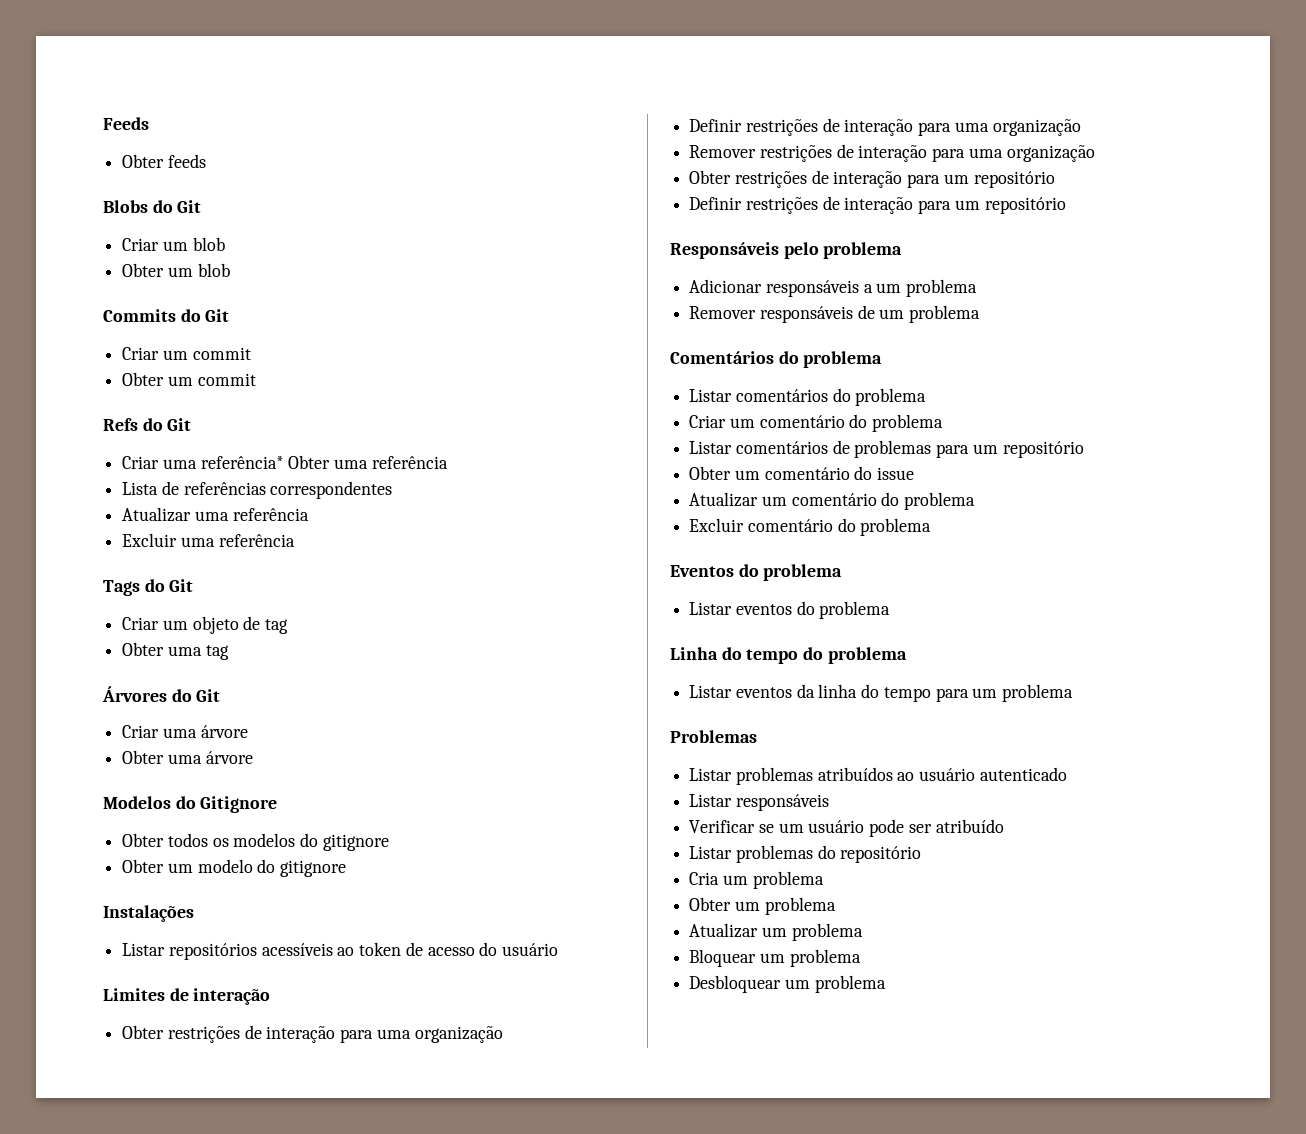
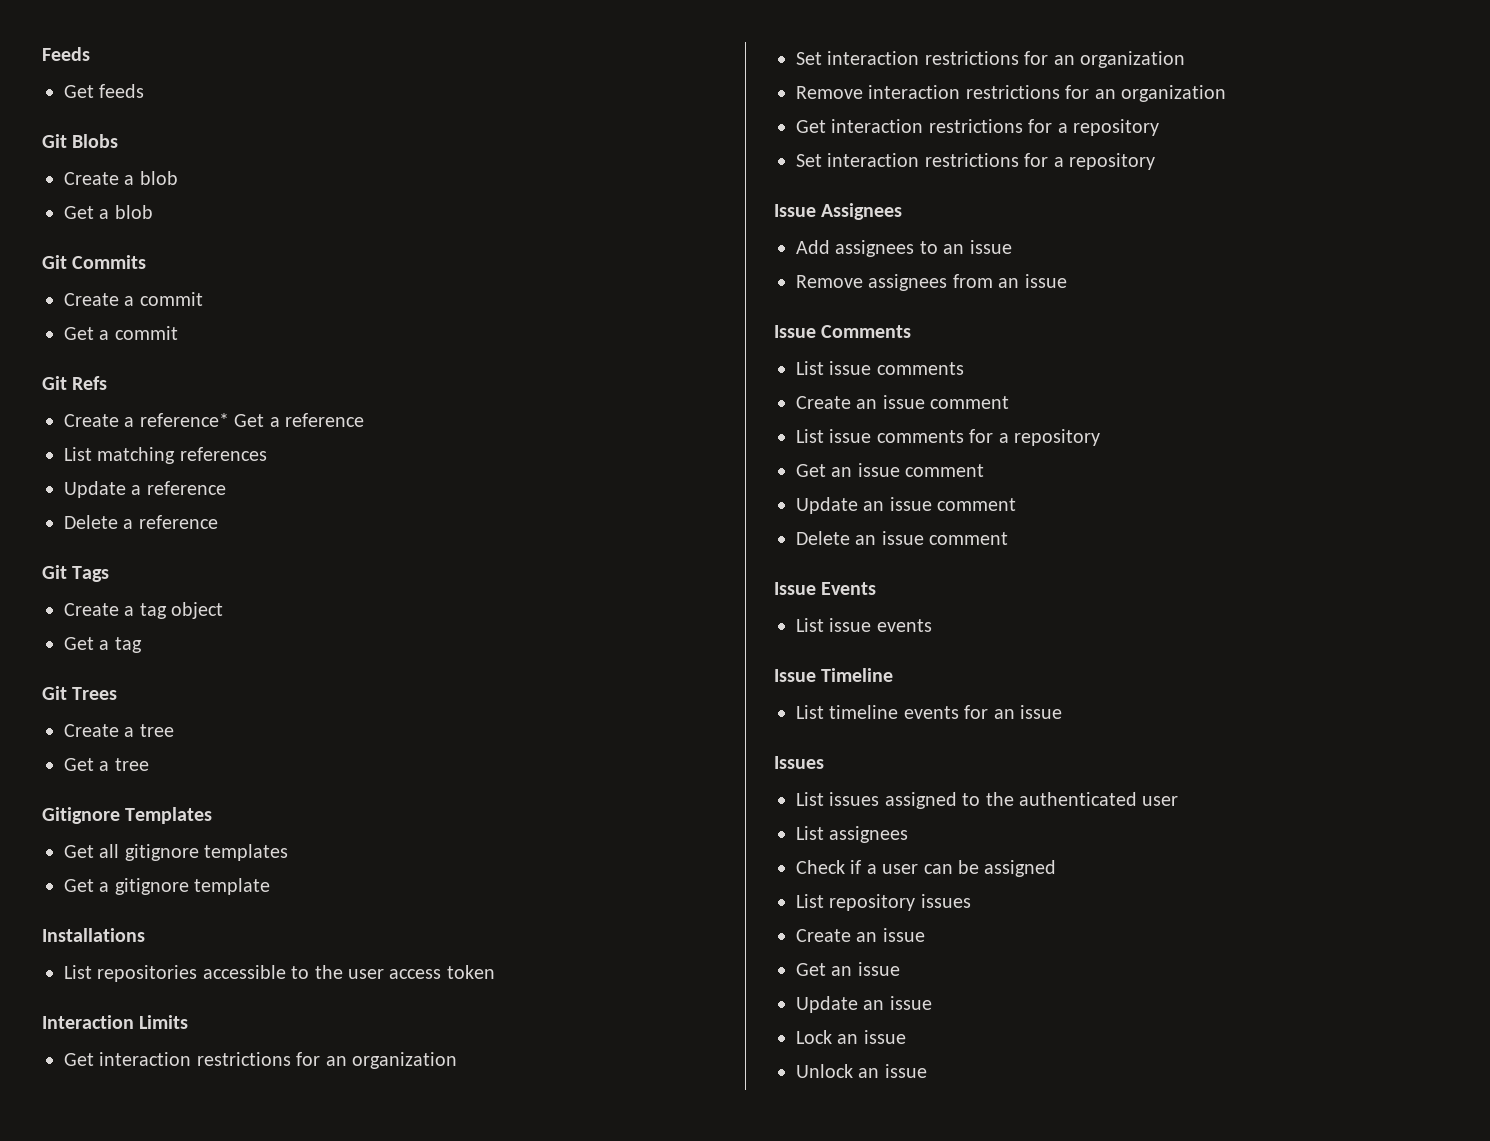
- Obter feeds
+ Get feeds
- Blobs do Git
- Criar um blob
- Obter um blob
- Commits do Git
- Criar um commit
- Obter um commit
- Refs do Git
- Criar uma referência* Obter uma referência
- Lista de referências correspondentes
- Atualizar uma referência
- Excluir uma referência
- Tags do Git
- Criar um objeto de tag
- Obter uma tag
- Árvores do Git
- Criar uma árvore
- Obter uma árvore
- Modelos do Gitignore
- Obter todos os modelos do gitignore
- Obter um modelo do gitignore
- Instalações
- Listar repositórios acessíveis ao token de acesso do usuário
- Limites de interação
- Obter restrições de interação para uma organização
- Definir restrições de interação para uma organização
- Remover restrições de interação para uma organização
- Obter restrições de interação para um repositório
- Definir restrições de interação para um repositório
- Responsáveis pelo problema
- Adicionar responsáveis a um problema
- Remover responsáveis de um problema
- Comentários do problema
- Listar comentários do problema
- Criar um comentário do problema
- Listar comentários de problemas para um repositório
- Obter um comentário do issue
- Atualizar um comentário do problema
- Excluir comentário do problema
- Eventos do problema
- Listar eventos do problema
- Linha do tempo do problema
- Listar eventos da linha do tempo para um problema
- Problemas
- Listar problemas atribuídos ao usuário autenticado
- Listar responsáveis
- Verificar se um usuário pode ser atribuído
- Listar problemas do repositório
- Cria um problema
- Obter um problema
- Atualizar um problema
- Bloquear um problema
- Desbloquear um problema
+ Git Blobs
+ Create a blob
+ Get a blob
+ Git Commits
+ Create a commit
+ Get a commit
+ Git Refs
+ Create a reference* Get a reference
+ List matching references
+ Update a reference
+ Delete a reference
+ Git Tags
+ Create a tag object
+ Get a tag
+ Git Trees
+ Create a tree
+ Get a tree
+ Gitignore Templates
+ Get all gitignore templates
+ Get a gitignore template
+ Installations
+ List repositories accessible to the user access token
+ Interaction Limits
+ Get interaction restrictions for an organization
+ Set interaction restrictions for an organization
+ Remove interaction restrictions for an organization
+ Get interaction restrictions for a repository
+ Set interaction restrictions for a repository
+ Issue Assignees
+ Add assignees to an issue
+ Remove assignees from an issue
+ Issue Comments
+ List issue comments
+ Create an issue comment
+ List issue comments for a repository
+ Get an issue comment
+ Update an issue comment
+ Delete an issue comment
+ Issue Events
+ List issue events
+ Issue Timeline
+ List timeline events for an issue
+ Issues
+ List issues assigned to the authenticated user
+ List assignees
+ Check if a user can be assigned
+ List repository issues
+ Create an issue
+ Get an issue
+ Update an issue
+ Lock an issue
+ Unlock an issue

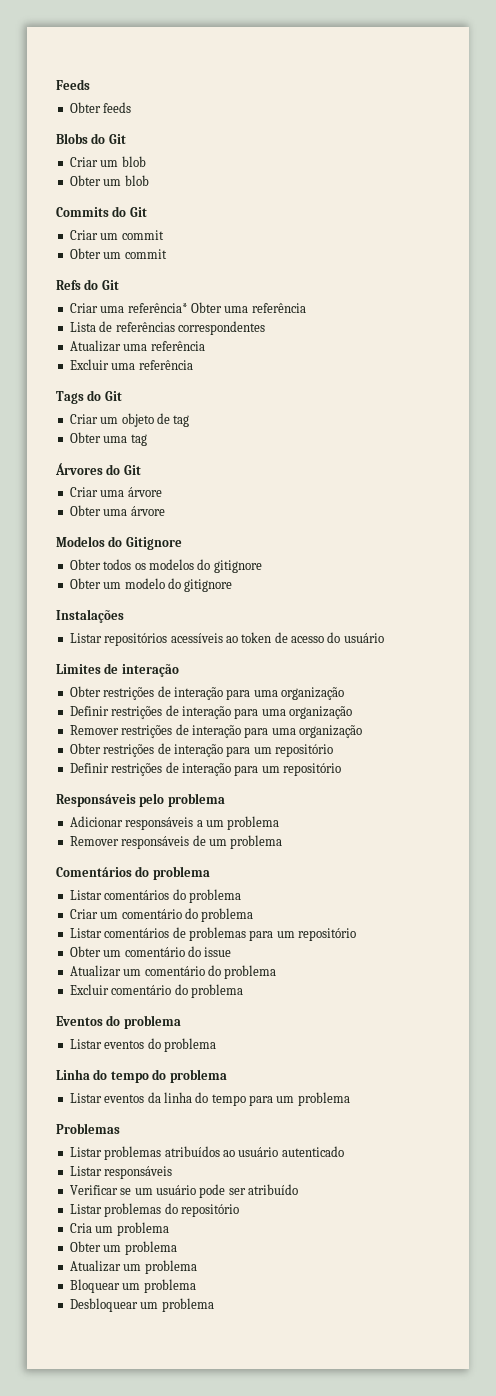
- Get feeds
+ Obter feeds
- Git Blobs
- Create a blob
- Get a blob
- Git Commits
- Create a commit
- Get a commit
- Git Refs
- Create a reference* Get a reference
- List matching references
- Update a reference
- Delete a reference
- Git Tags
- Create a tag object
- Get a tag
- Git Trees
- Create a tree
- Get a tree
- Gitignore Templates
- Get all gitignore templates
- Get a gitignore template
- Installations
- List repositories accessible to the user access token
- Interaction Limits
- Get interaction restrictions for an organization
- Set interaction restrictions for an organization
- Remove interaction restrictions for an organization
- Get interaction restrictions for a repository
- Set interaction restrictions for a repository
- Issue Assignees
- Add assignees to an issue
- Remove assignees from an issue
- Issue Comments
- List issue comments
- Create an issue comment
- List issue comments for a repository
- Get an issue comment
- Update an issue comment
- Delete an issue comment
- Issue Events
- List issue events
- Issue Timeline
- List timeline events for an issue
- Issues
- List issues assigned to the authenticated user
- List assignees
- Check if a user can be assigned
- List repository issues
- Create an issue
- Get an issue
- Update an issue
- Lock an issue
- Unlock an issue
+ Blobs do Git
+ Criar um blob
+ Obter um blob
+ Commits do Git
+ Criar um commit
+ Obter um commit
+ Refs do Git
+ Criar uma referência* Obter uma referência
+ Lista de referências correspondentes
+ Atualizar uma referência
+ Excluir uma referência
+ Tags do Git
+ Criar um objeto de tag
+ Obter uma tag
+ Árvores do Git
+ Criar uma árvore
+ Obter uma árvore
+ Modelos do Gitignore
+ Obter todos os modelos do gitignore
+ Obter um modelo do gitignore
+ Instalações
+ Listar repositórios acessíveis ao token de acesso do usuário
+ Limites de interação
+ Obter restrições de interação para uma organização
+ Definir restrições de interação para uma organização
+ Remover restrições de interação para uma organização
+ Obter restrições de interação para um repositório
+ Definir restrições de interação para um repositório
+ Responsáveis pelo problema
+ Adicionar responsáveis a um problema
+ Remover responsáveis de um problema
+ Comentários do problema
+ Listar comentários do problema
+ Criar um comentário do problema
+ Listar comentários de problemas para um repositório
+ Obter um comentário do issue
+ Atualizar um comentário do problema
+ Excluir comentário do problema
+ Eventos do problema
+ Listar eventos do problema
+ Linha do tempo do problema
+ Listar eventos da linha do tempo para um problema
+ Problemas
+ Listar problemas atribuídos ao usuário autenticado
+ Listar responsáveis
+ Verificar se um usuário pode ser atribuído
+ Listar problemas do repositório
+ Cria um problema
+ Obter um problema
+ Atualizar um problema
+ Bloquear um problema
+ Desbloquear um problema

